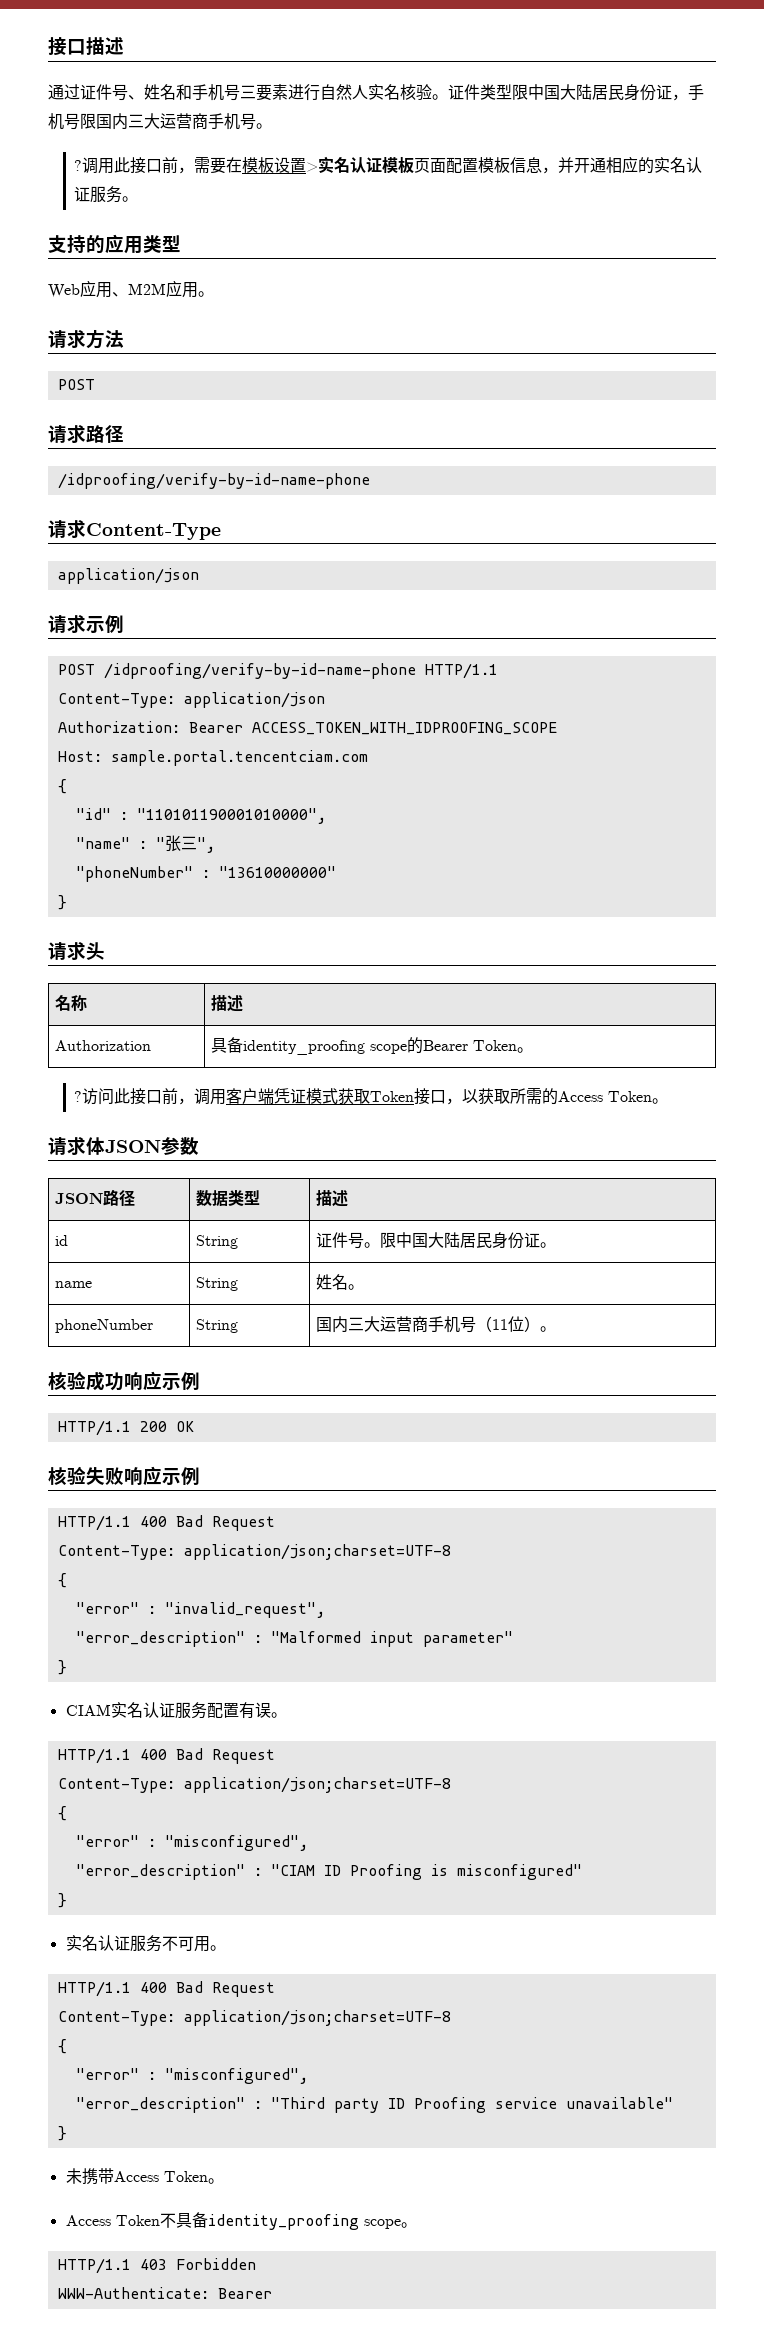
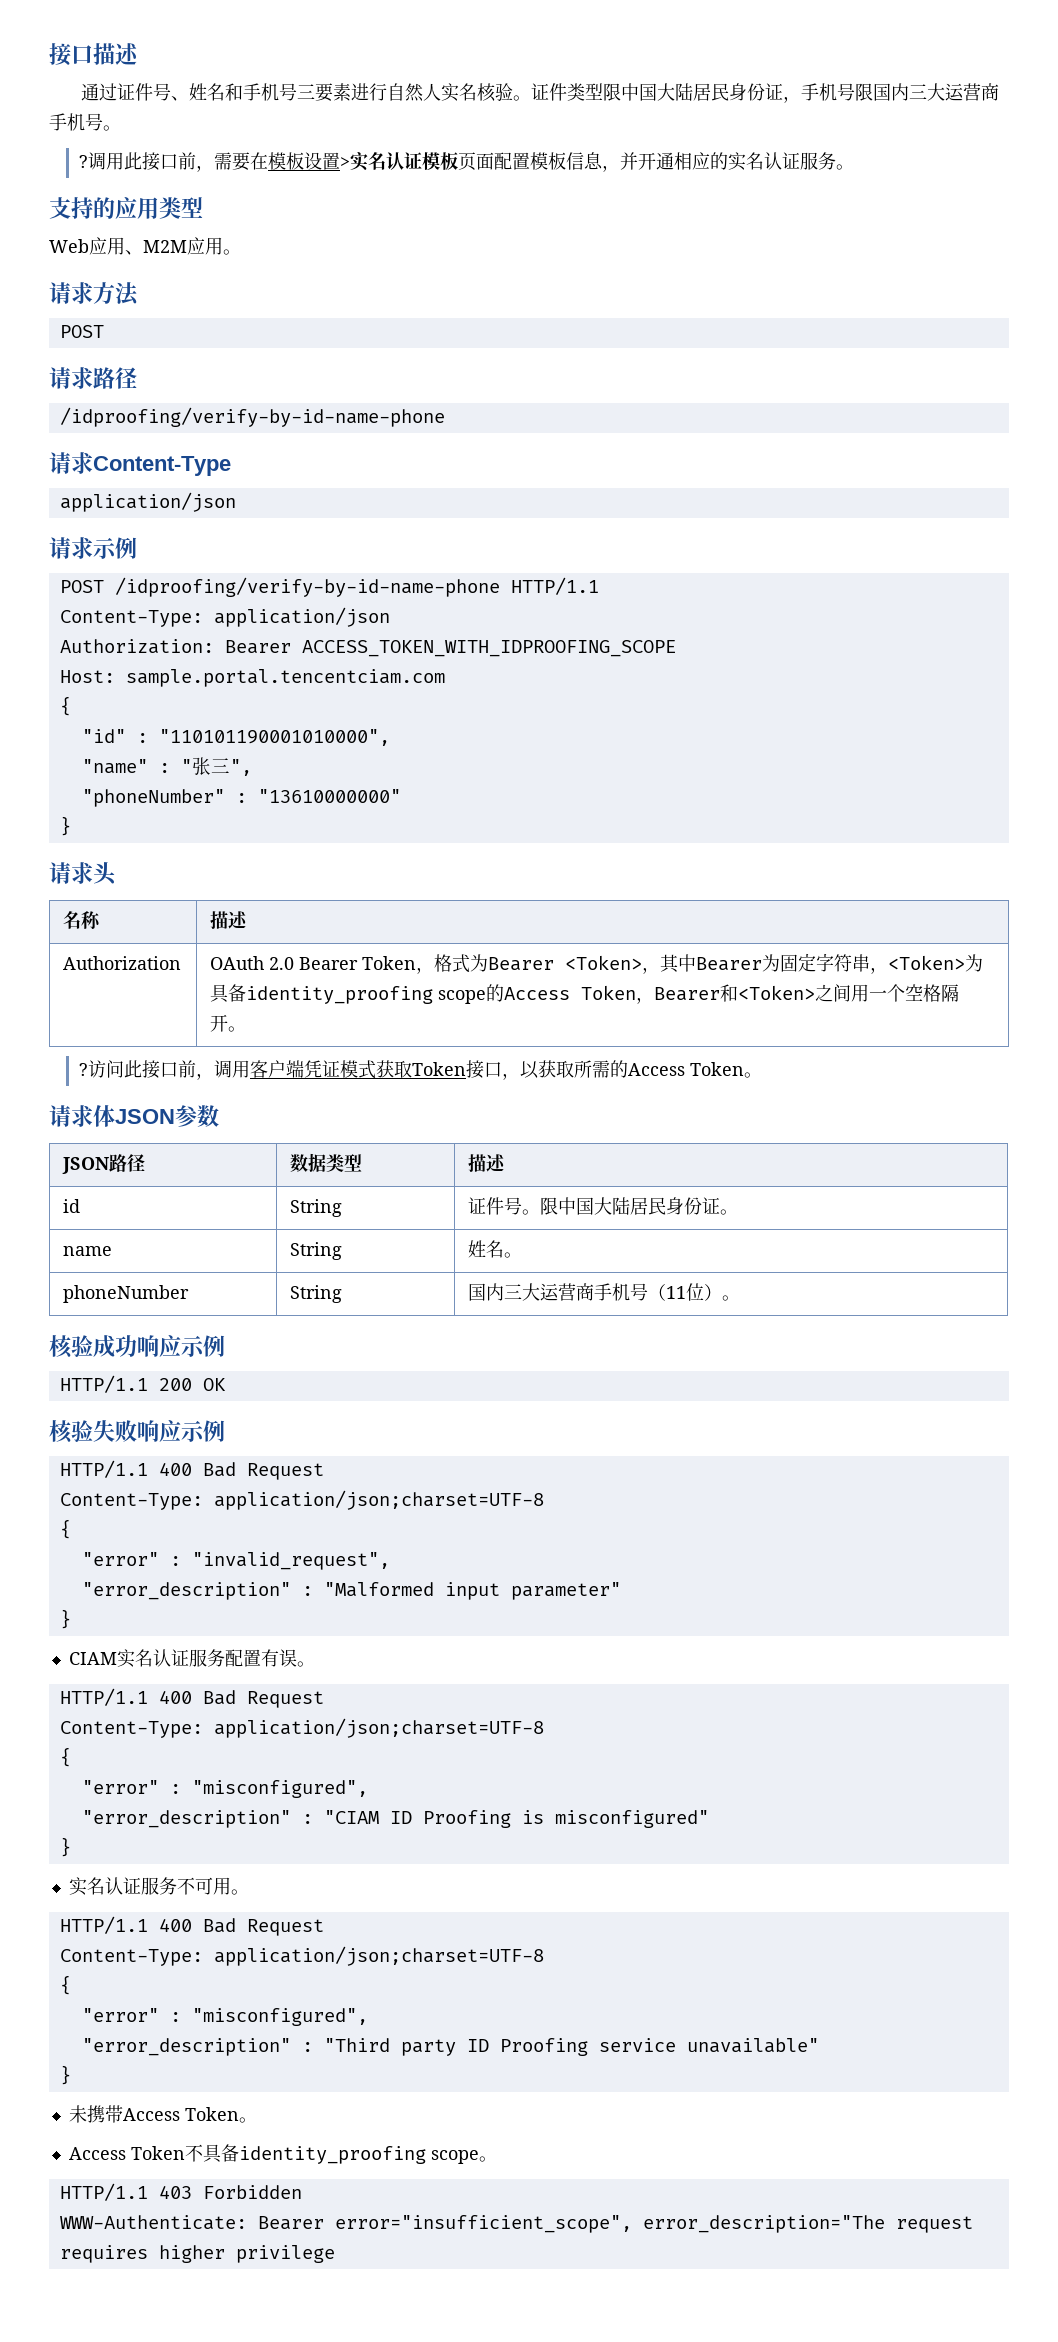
- Authorization | 具备identity_proofing scope的Bearer Token。
+ Authorization | OAuth 2.0 Bearer Token，格式为Bearer <Token>，其中Bearer为固定字符串，<Token>为具备identity_proofing scope的Access Token，Bearer和<Token>之间用一个空格隔开。
- WWW-Authenticate: Bearer
+ WWW-Authenticate: Bearer error="insufficient_scope", error_description="The request requires higher privilege

